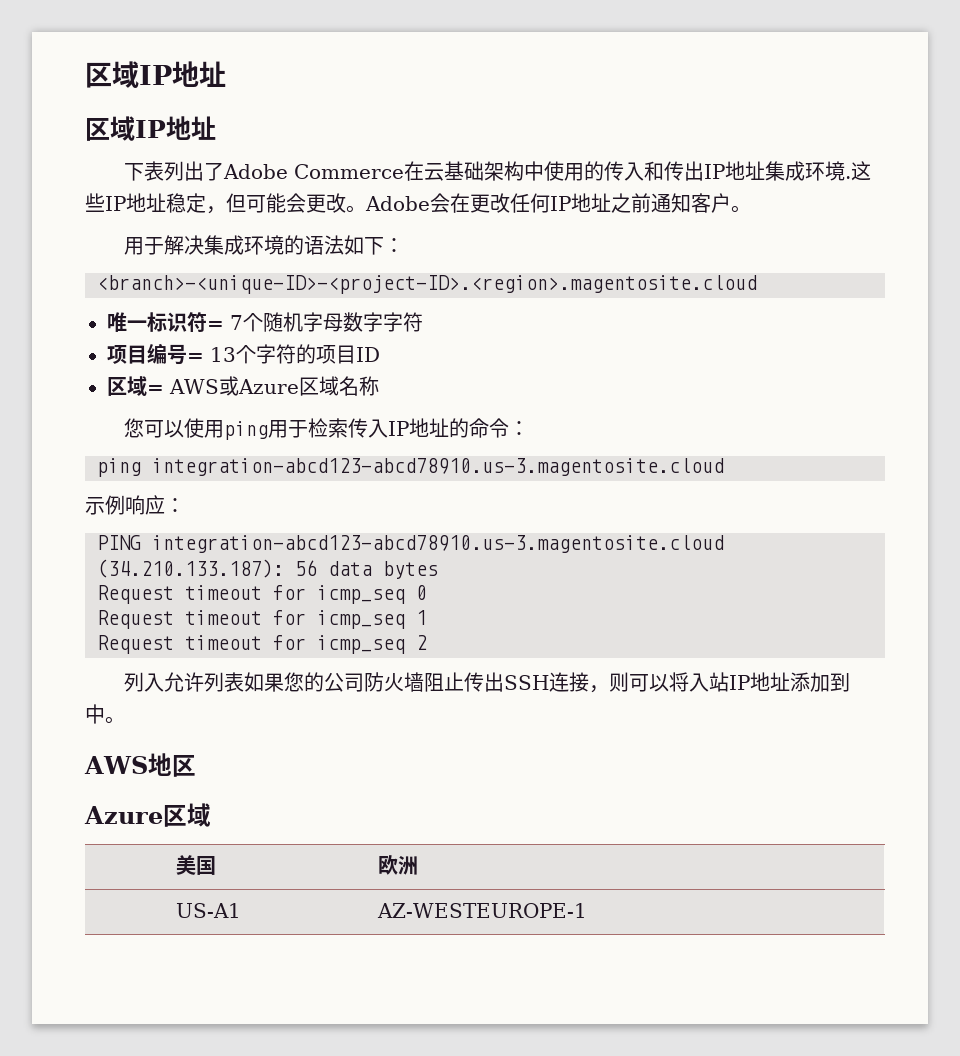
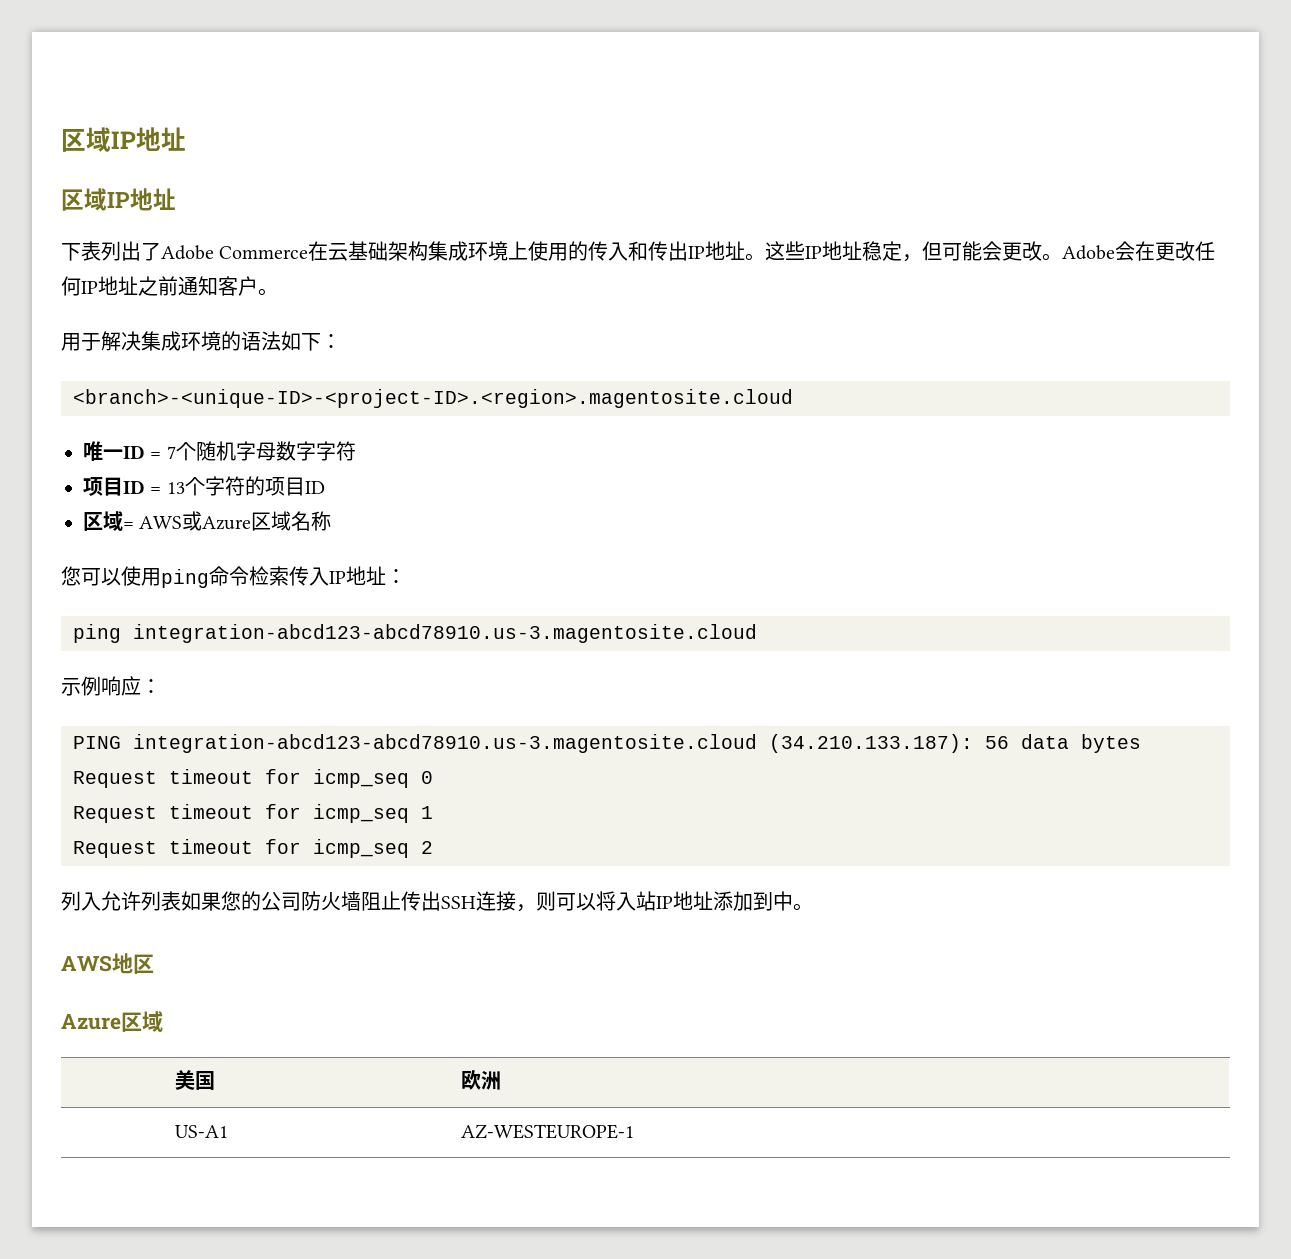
- 下表列出了Adobe Commerce在云基础架构中使用的传入和传出IP地址集成环境.
+ 下表列出了Adobe Commerce在云基础架构集成环境上使用的传入和传出IP地址。
- 唯一标识符= 7个随机字母数字字符
+ 唯一ID = 7个随机字母数字字符
- 项目编号= 13个字符的项目ID
+ 项目ID = 13个字符的项目ID
- 您可以使用ping用于检索传入IP地址的命令：
+ 您可以使用ping命令检索传入IP地址：

